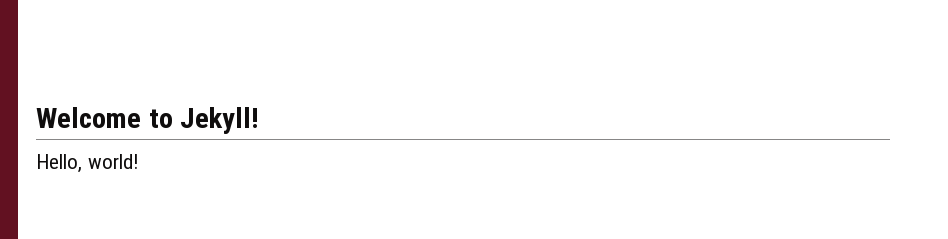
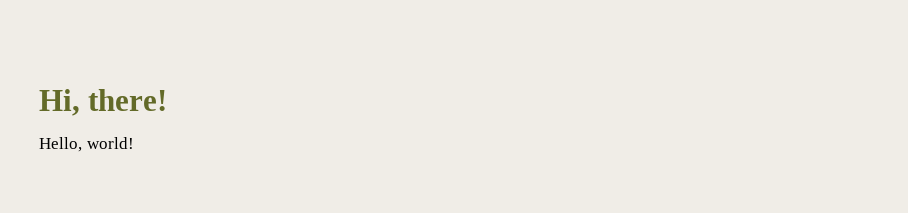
- Welcome to Jekyll!
+ Hi, there!

